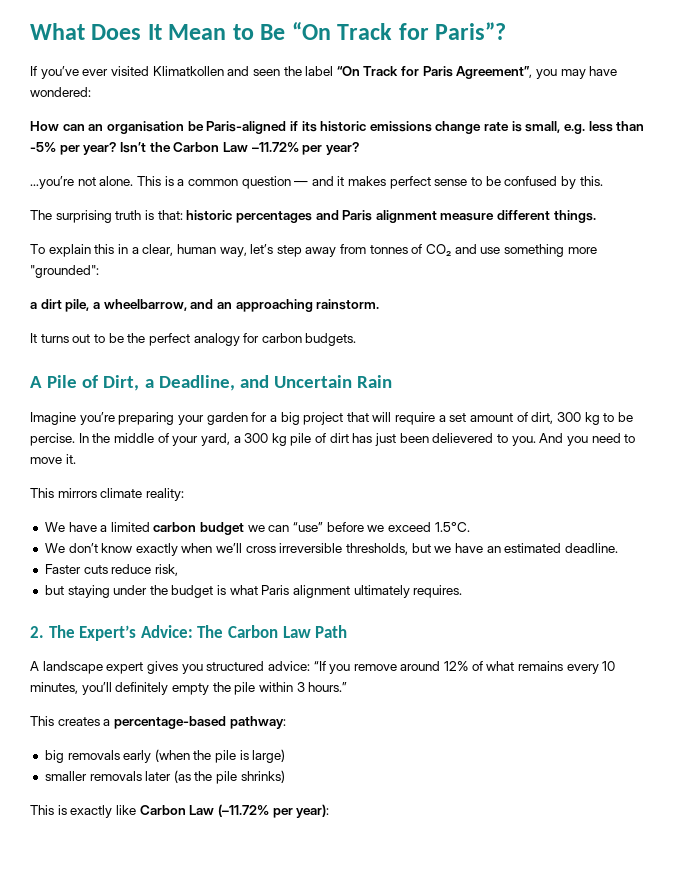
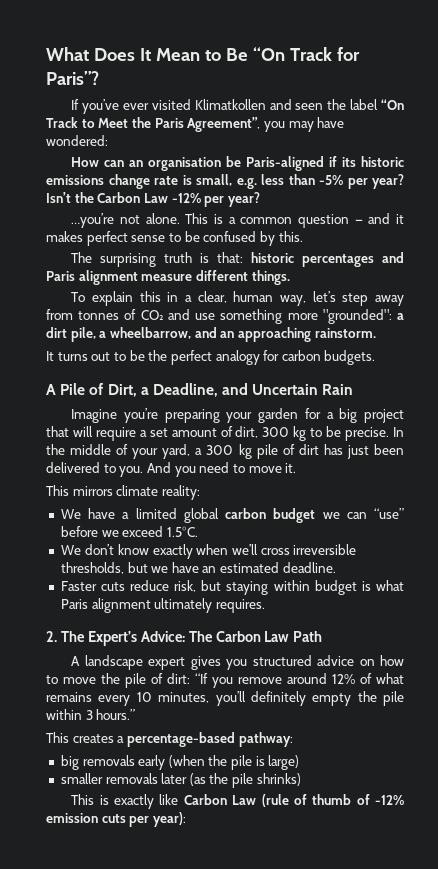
- If you’ve ever visited Klimatkollen and seen the label “On Track for Paris Agreement”, you may have wondered:
+ If you’ve ever visited Klimatkollen and seen the label “On Track to Meet the Paris Agreement”, you may have wondered:
- Isn’t the Carbon Law –11.72% per year?
+ Isn’t the Carbon Law -12% per year?
- To explain this in a clear, human way, let’s step away from tonnes of CO₂ and use something more "grounded":
- a dirt pile, a wheelbarrow, and an approaching rainstorm.
+ To explain this in a clear, human way, let’s step away from tonnes of CO₂ and use something more "grounded": a dirt pile, a wheelbarrow, and an approaching rainstorm.
- Imagine you’re preparing your garden for a big project that will require a set amount of dirt, 300 kg to be percise.
+ Imagine you’re preparing your garden for a big project that will require a set amount of dirt, 300 kg to be precise.
- In the middle of your yard, a 300 kg pile of dirt has just been delievered to you.
+ In the middle of your yard, a 300 kg pile of dirt has just been delivered to you.
- We have a limited carbon budget we can “use” before we exceed 1.5°C.
+ We have a limited global carbon budget we can “use” before we exceed 1.5°C.
- Faster cuts reduce risk,
- but staying under the budget is what Paris alignment ultimately requires.
+ Faster cuts reduce risk, but staying within budget is what Paris alignment ultimately requires.
- A landscape expert gives you structured advice: “If you remove around 12% of what remains every 10 minutes, you’ll definitely empty the pile within 3 hours.”
+ A landscape expert gives you structured advice on how to move the pile of dirt: “If you remove around 12% of what remains every 10 minutes, you’ll definitely empty the pile within 3 hours.”
- This is exactly like Carbon Law (–11.72% per year):
+ This is exactly like Carbon Law (rule of thumb of -12% emission cuts per year):

